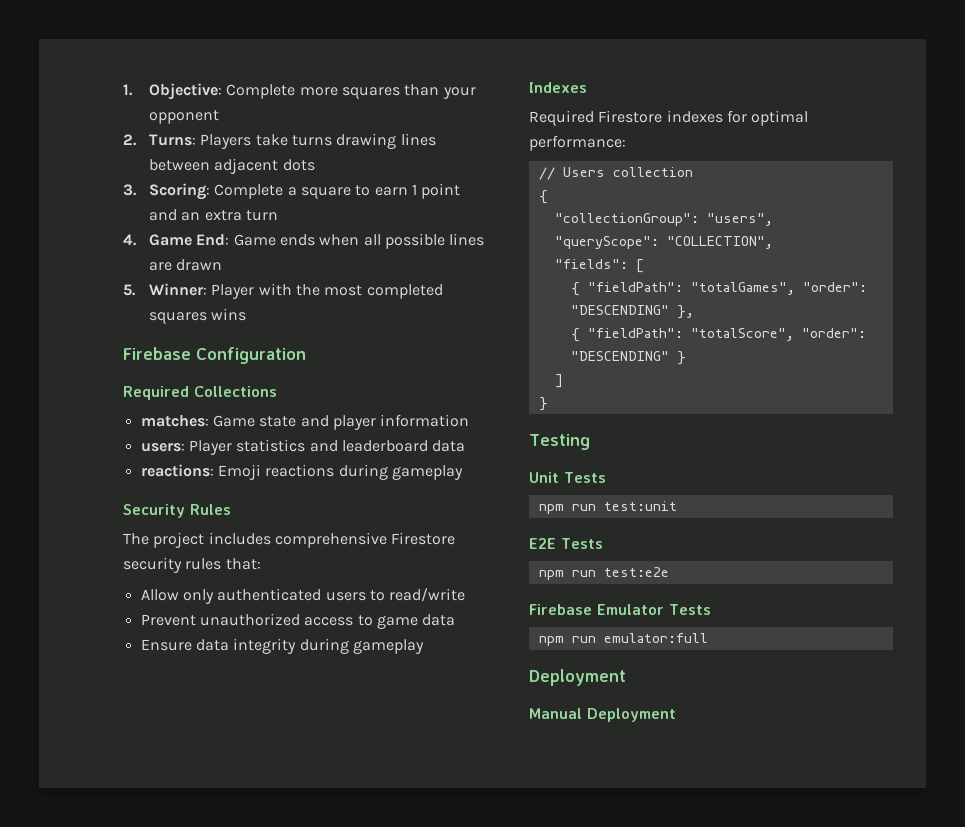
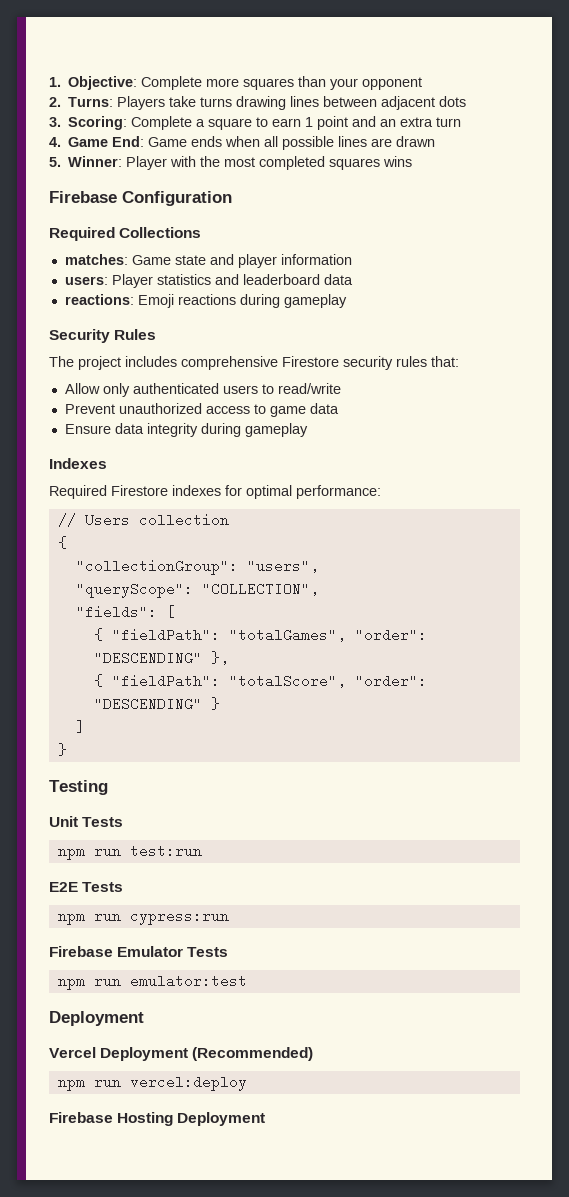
- npm run test:unit
+ npm run test:run
- npm run test:e2e
+ npm run cypress:run
- npm run emulator:full
+ npm run emulator:test
- Manual Deployment
+ Vercel Deployment (Recommended)
+ npm run vercel:deploy
+ Firebase Hosting Deployment

